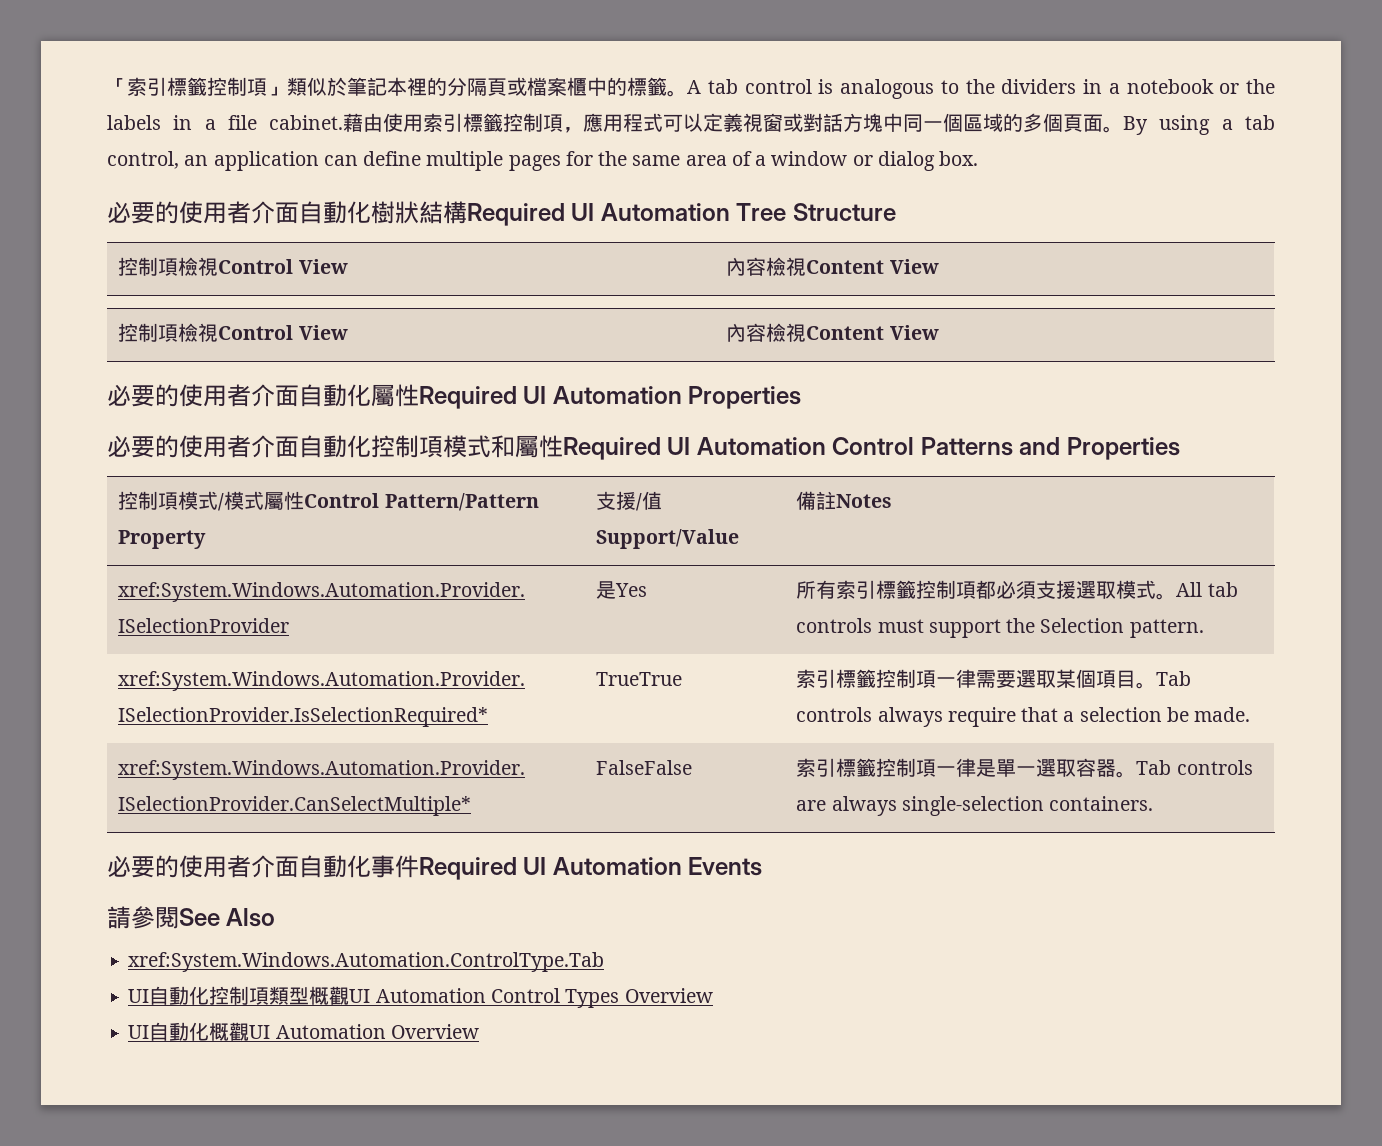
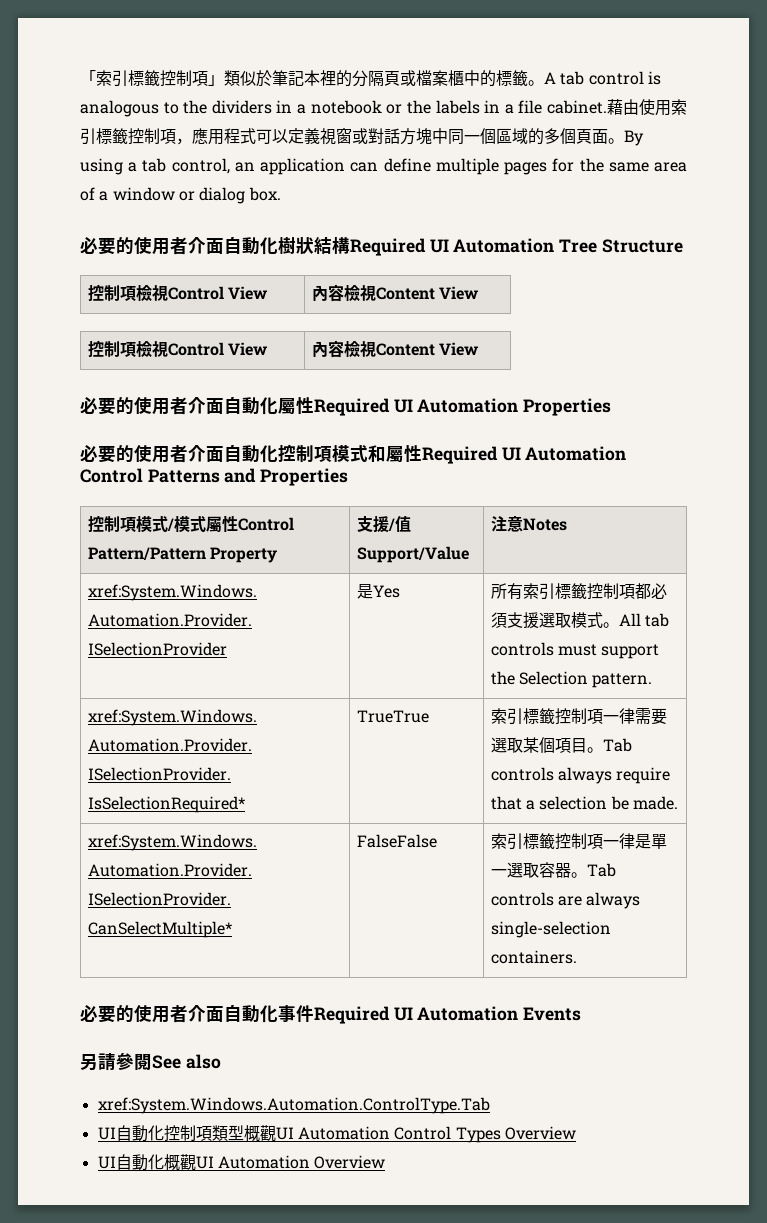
- 控制項模式/模式屬性Control Pattern/Pattern Property | 支援/值Support/Value | 備註Notes
+ 控制項模式/模式屬性Control Pattern/Pattern Property | 支援/值Support/Value | 注意Notes
- 請參閱See Also
+ 另請參閱See also

